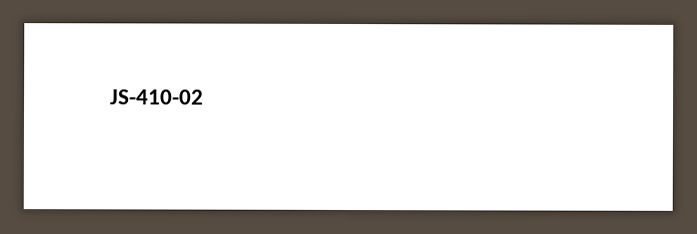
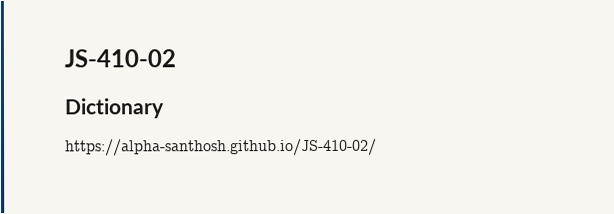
+ Dictionary
+ https://alpha-santhosh.github.io/JS-410-02/

